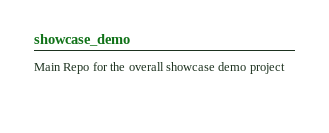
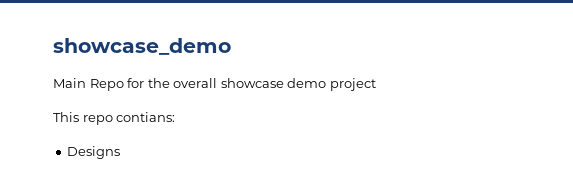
+ This repo contians:
+ Designs

